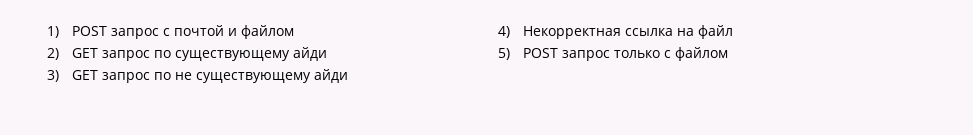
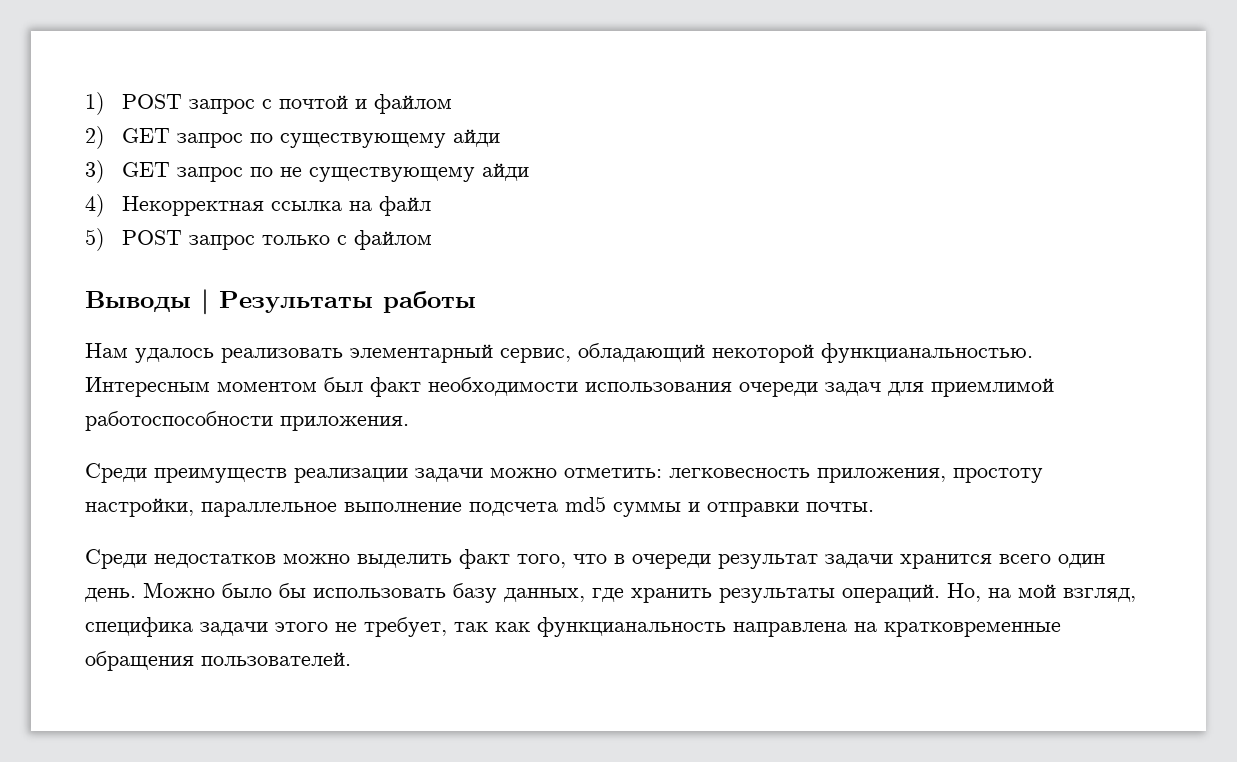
+ Выводы | Результаты работы
+ Нам удалось реализовать элементарный сервис, обладающий некоторой функцианальностью. Интересным моментом был факт необходимости использования очереди задач для приемлимой работоспособности приложения.
+ Среди преимуществ реализации задачи можно отметить: легковесность приложения, простоту настройки, параллельное выполнение подсчета md5 суммы и отправки почты.
+ Среди недостатков можно выделить факт того, что в очереди результат задачи хранится всего один день. Можно было бы использовать базу данных, где хранить результаты операций. Но, на мой взгляд, специфика задачи этого не требует, так как функцианальность направлена на кратковременные обращения пользователей.

